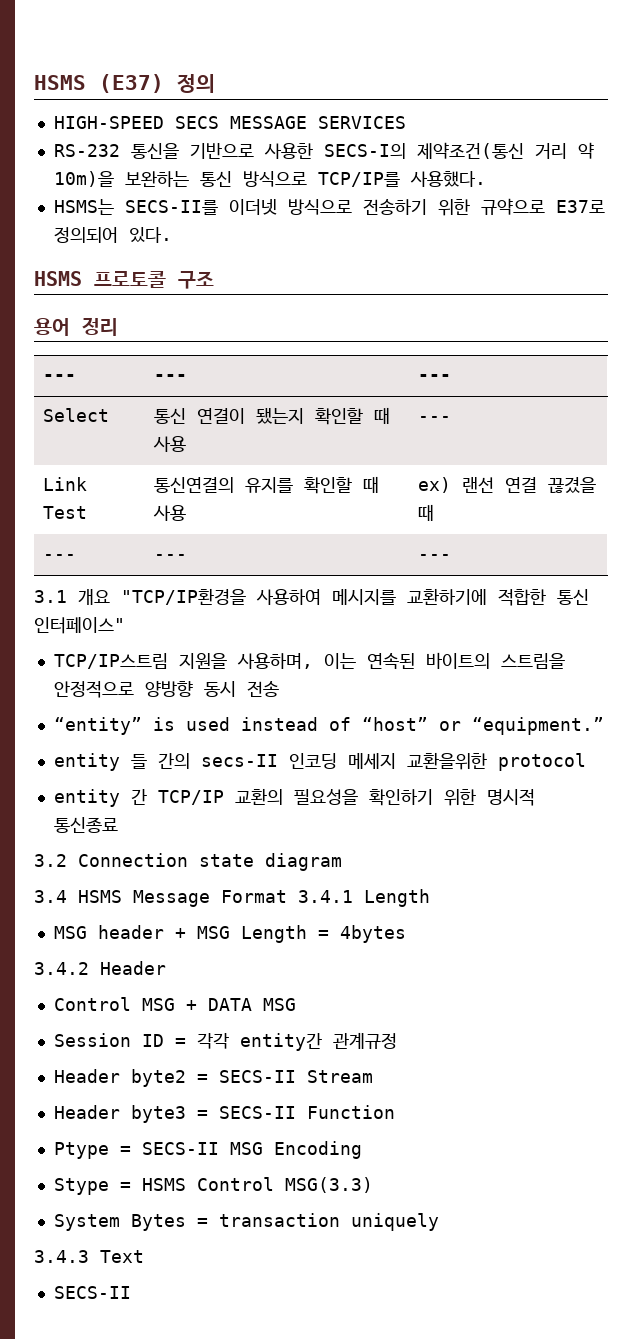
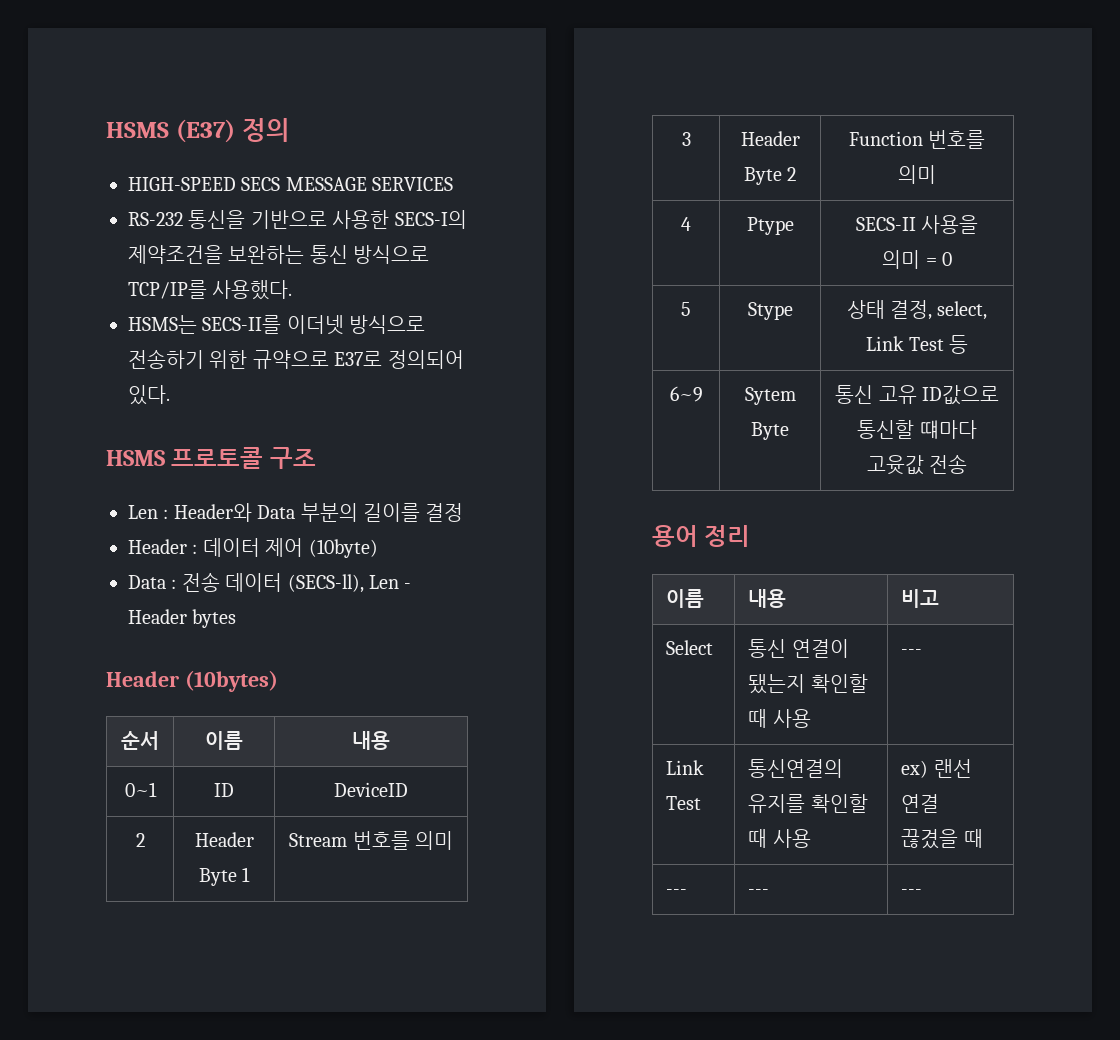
- RS-232 통신을 기반으로 사용한 SECS-I의 제약조건(통신 거리 약 10m)을 보완하는 통신 방식으로 TCP/IP를 사용했다.
+ RS-232 통신을 기반으로 사용한 SECS-I의 제약조건을 보완하는 통신 방식으로 TCP/IP를 사용했다.
+ Len : Header와 Data 부분의 길이를 결정
+ Header : 데이터 제어 (10byte)
+ Data : 전송 데이터 (SECS-ll), Len - Header bytes
+ Header (10bytes)
+ 순서 | 이름 | 내용
+ 0~1 | ID | DeviceID
+ 2 | Header Byte 1 | Stream 번호를 의미
+ 3 | Header Byte 2 | Function 번호를 의미
+ 4 | Ptype | SECS-II 사용을 의미 = 0
+ 5 | Stype | 상태 결정, select, Link Test 등
+ 6~9 | Sytem Byte | 통신 고유 ID값으로 통신할 떄마다 고윳값 전송
  용어 정리
- --- | --- | ---
+ 이름 | 내용 | 비고
- 3.1 개요 "TCP/IP환경을 사용하여 메시지를 교환하기에 적합한 통신 인터페이스"
- TCP/IP스트림 지원을 사용하며, 이는 연속된 바이트의 스트림을 안정적으로 양방향 동시 전송
- “entity” is used instead of “host” or “equipment.”
- entity 들 간의 secs-II 인코딩 메세지 교환을위한 protocol
- entity 간 TCP/IP 교환의 필요성을 확인하기 위한 명시적 통신종료
- 3.2 Connection state diagram
- 3.4 HSMS Message Format 3.4.1 Length
- MSG header + MSG Length = 4bytes
- 3.4.2 Header
- Control MSG + DATA MSG
- Session ID = 각각 entity간 관계규정
- Header byte2 = SECS-II Stream
- Header byte3 = SECS-II Function
- Ptype = SECS-II MSG Encoding
- Stype = HSMS Control MSG(3.3)
- System Bytes = transaction uniquely
- 3.4.3 Text
- SECS-II

